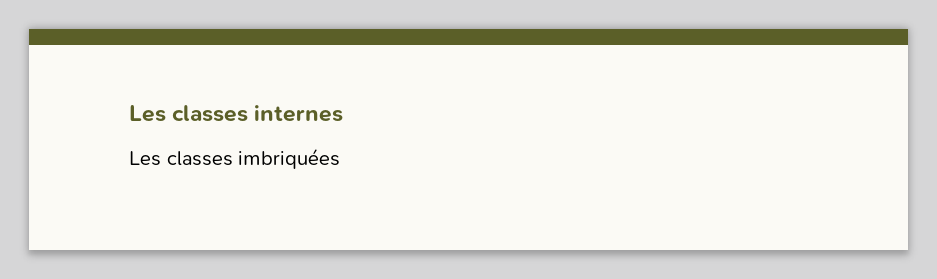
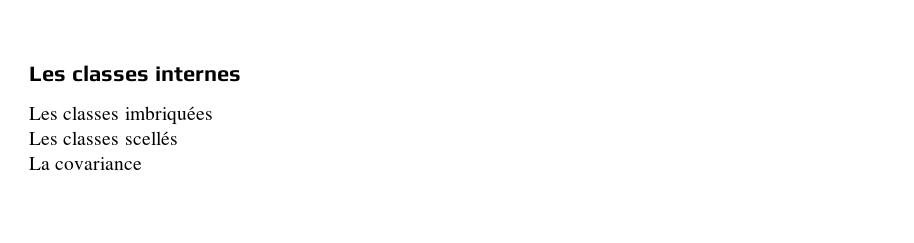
+ Les classes scellés
+ La covariance

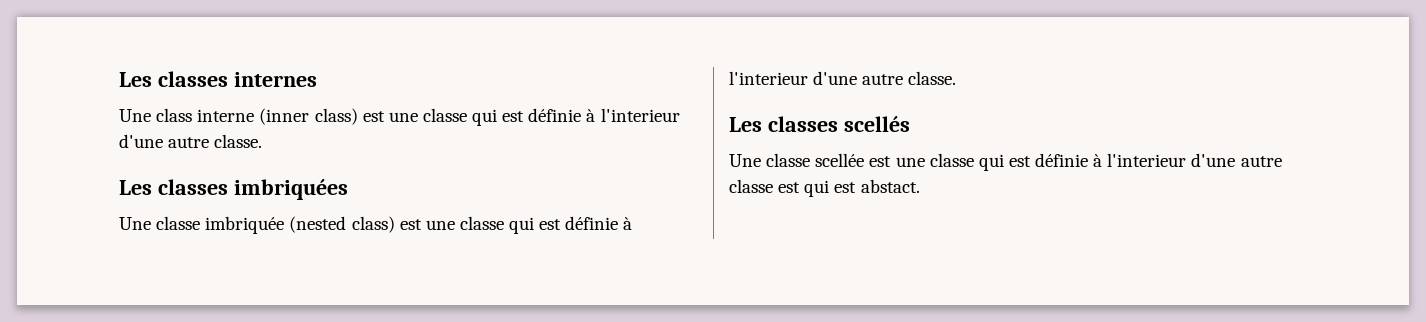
+ Une class interne (inner class) est une classe qui est définie à l'interieur d'une autre classe.
  Les classes imbriquées
+ Une classe imbriquée (nested class) est une classe qui est définie à l'interieur d'une autre classe.
  Les classes scellés
- La covariance
+ Une classe scellée est une classe qui est définie à l'interieur d'une autre classe est qui est abstact.

